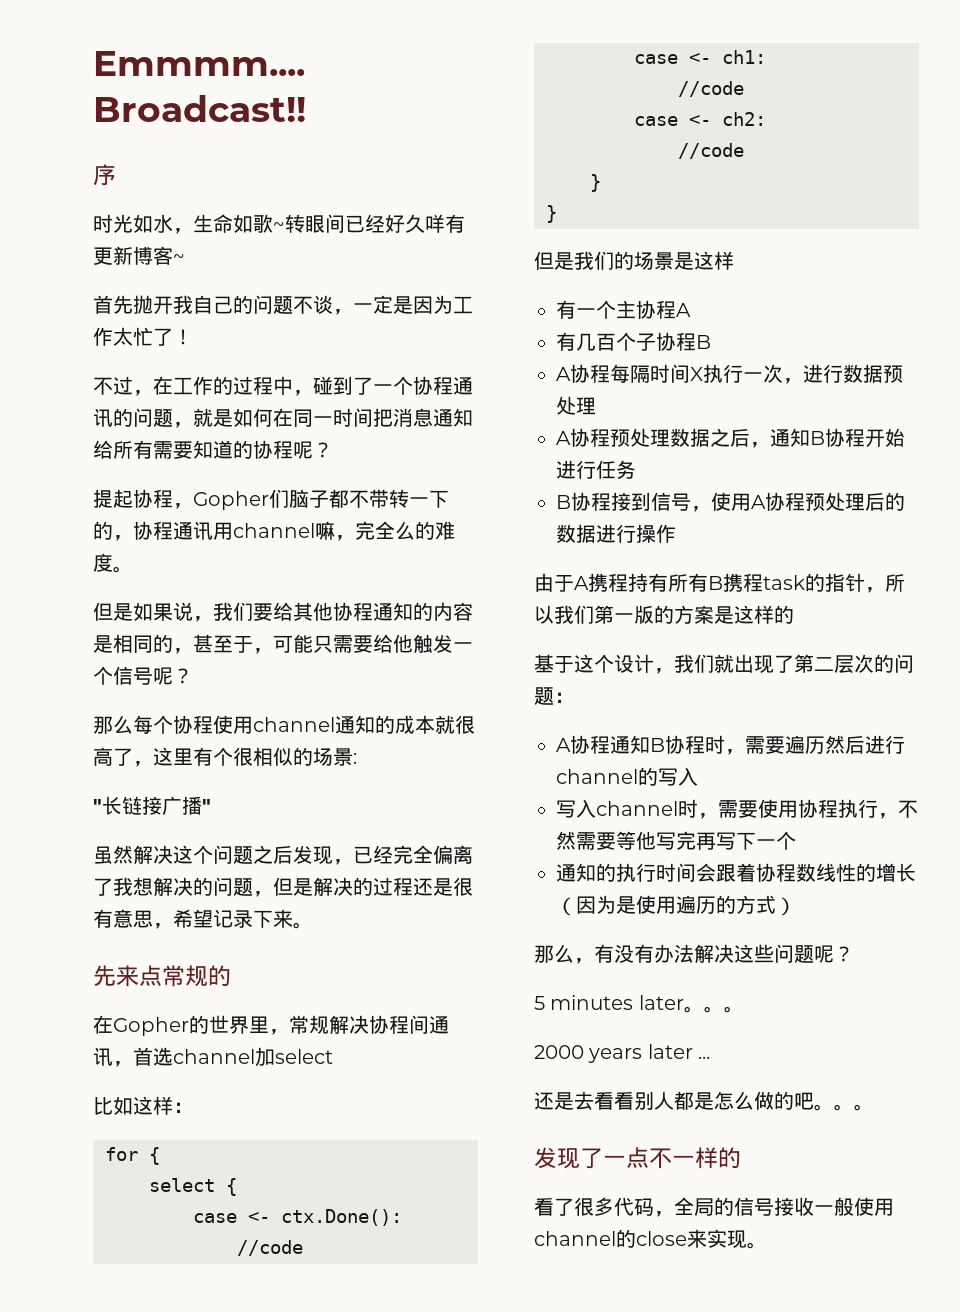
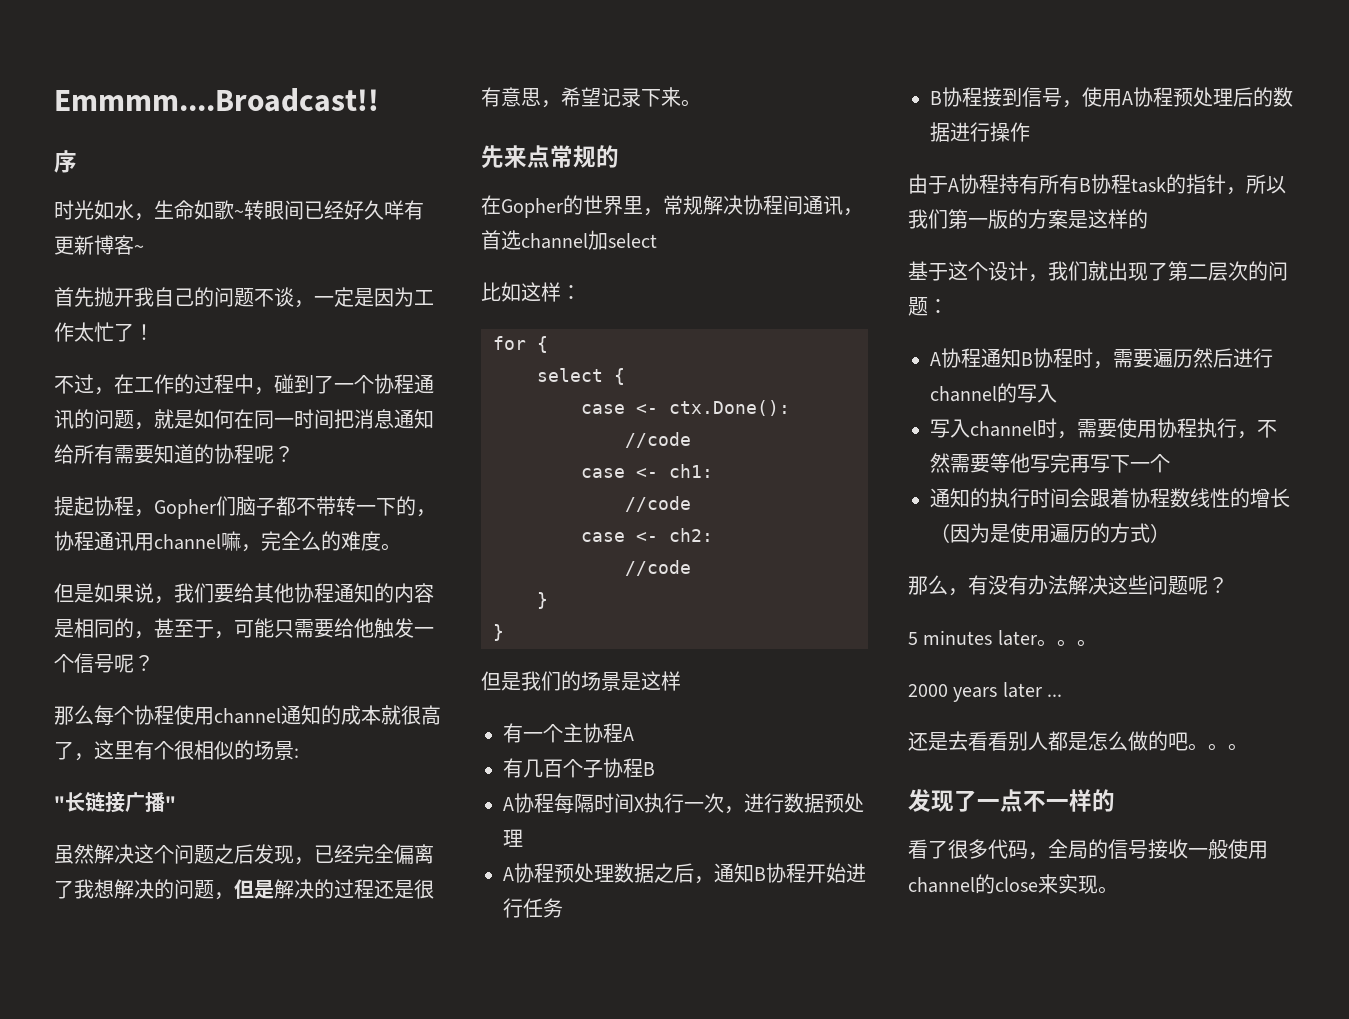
- 由于A携程持有所有B携程task的指针，所以我们第一版的方案是这样的
+ 由于A协程持有所有B协程task的指针，所以我们第一版的方案是这样的

